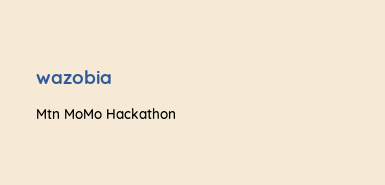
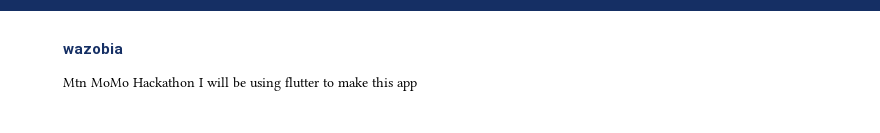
- Mtn MoMo Hackathon
+ Mtn MoMo Hackathon I will be using flutter to make this app

